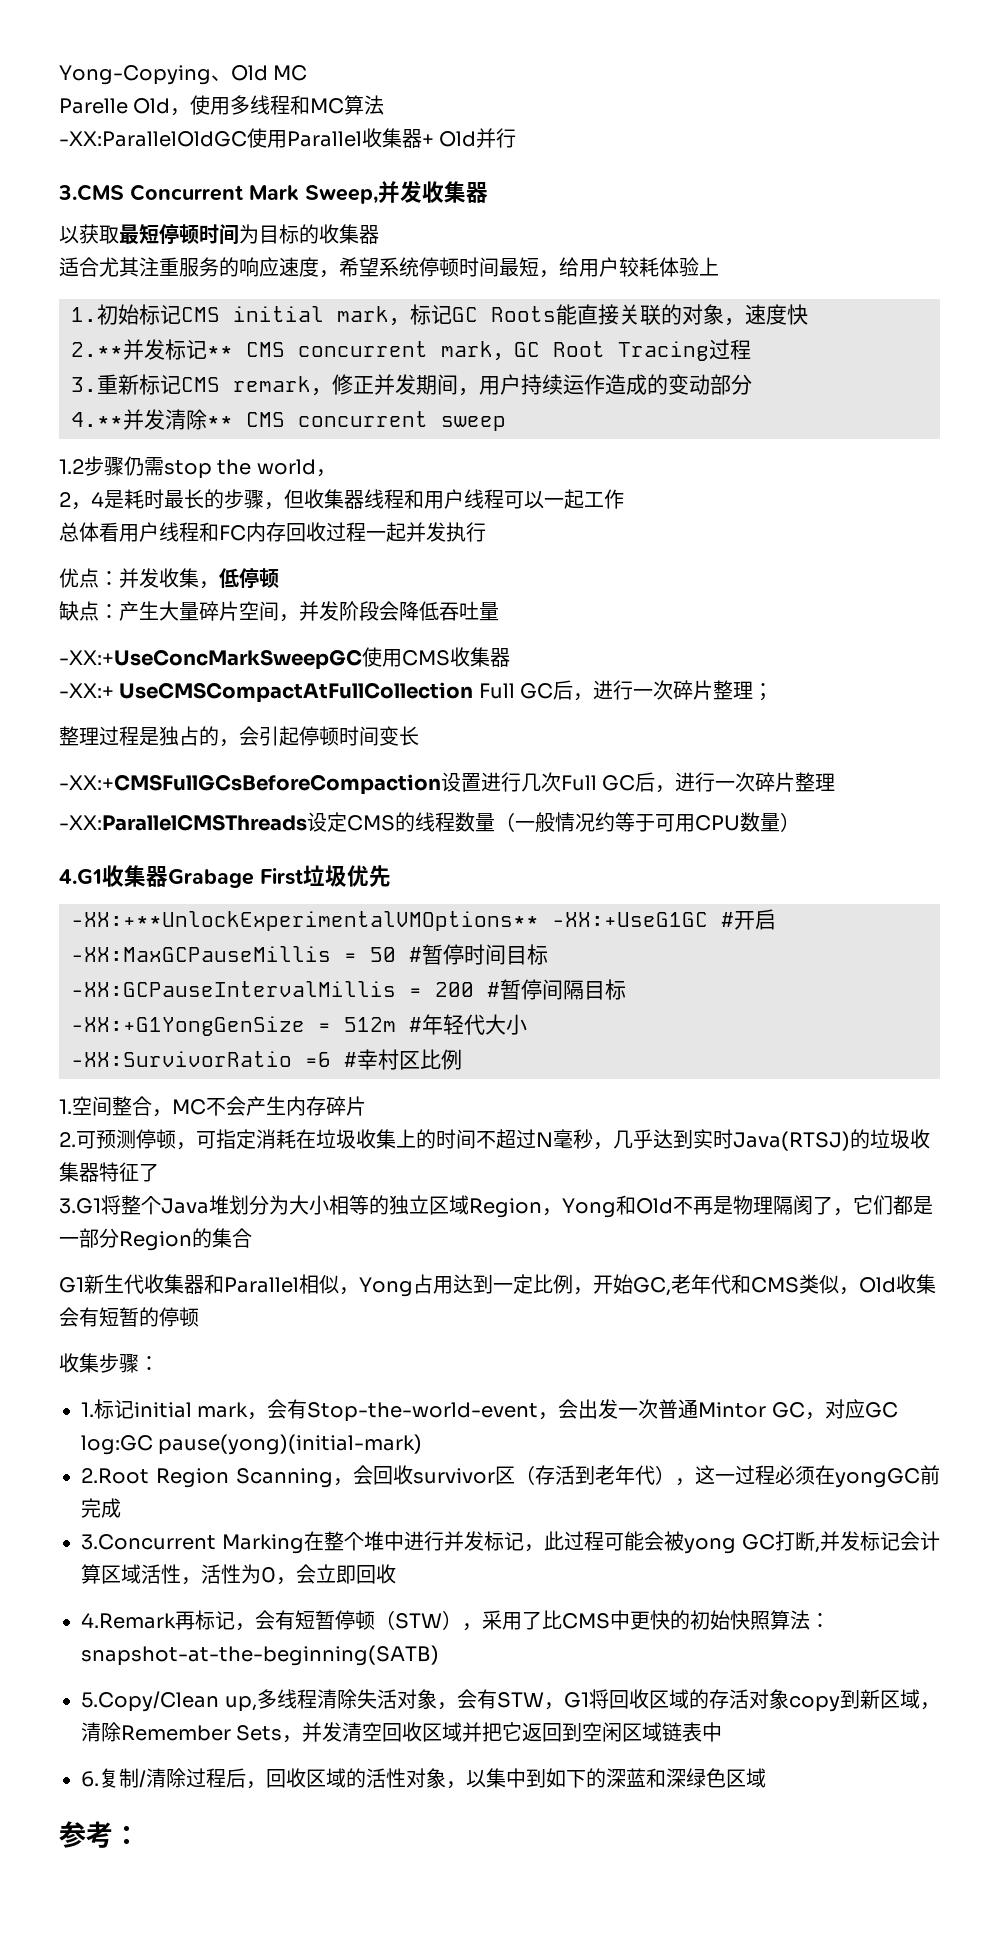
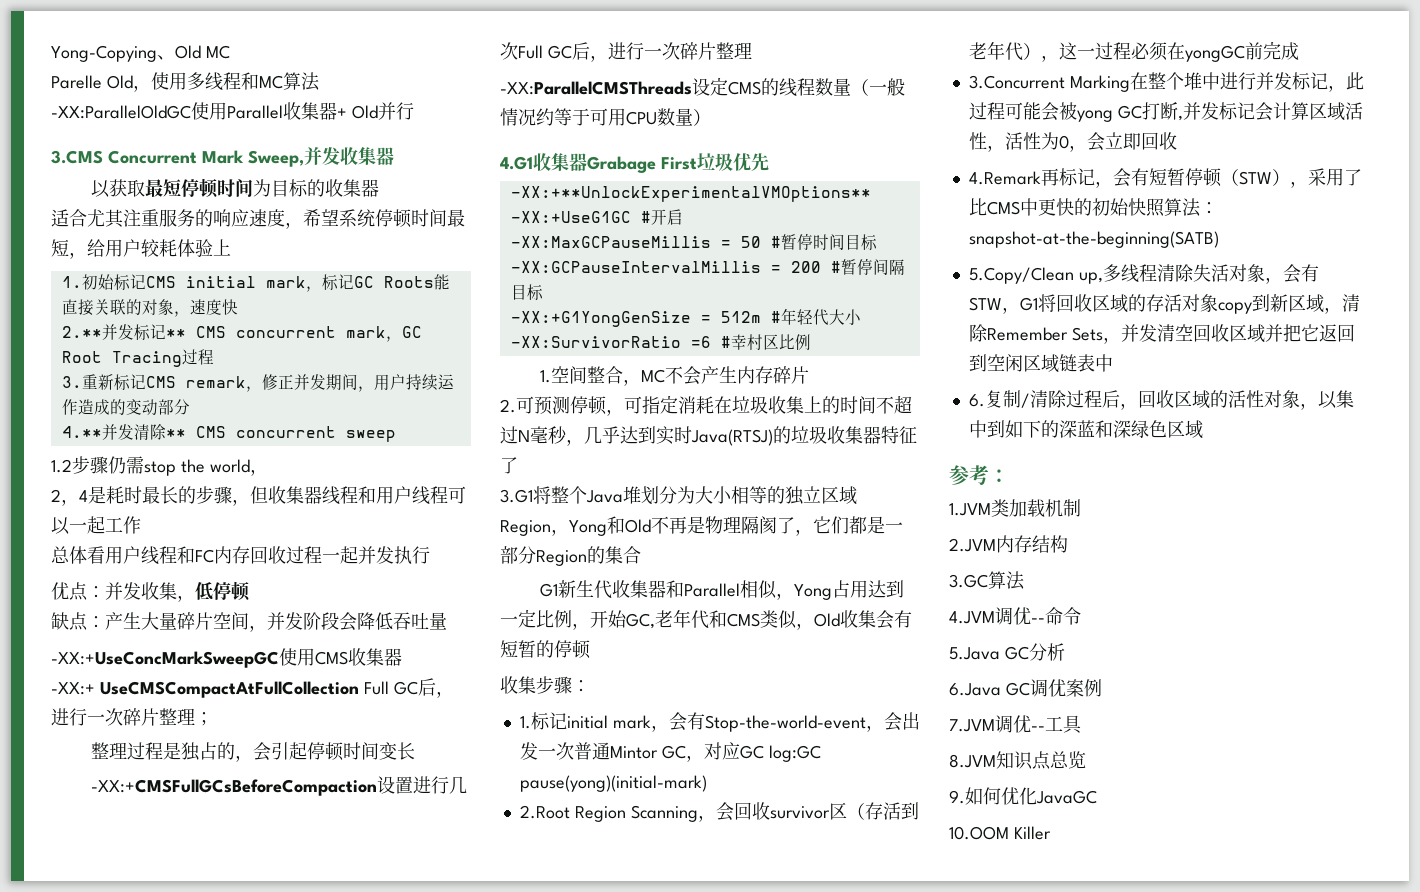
+ 1.JVM类加载机制
+ 2.JVM内存结构
+ 3.GC算法
+ 4.JVM调优--命令
+ 5.Java GC分析
+ 6.Java GC调优案例
+ 7.JVM调优--工具
+ 8.JVM知识点总览
+ 9.如何优化JavaGC
+ 10.OOM Killer

